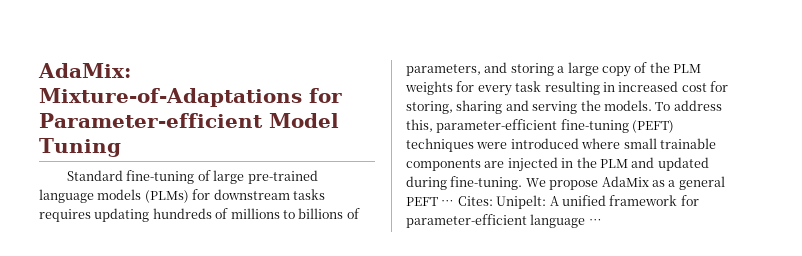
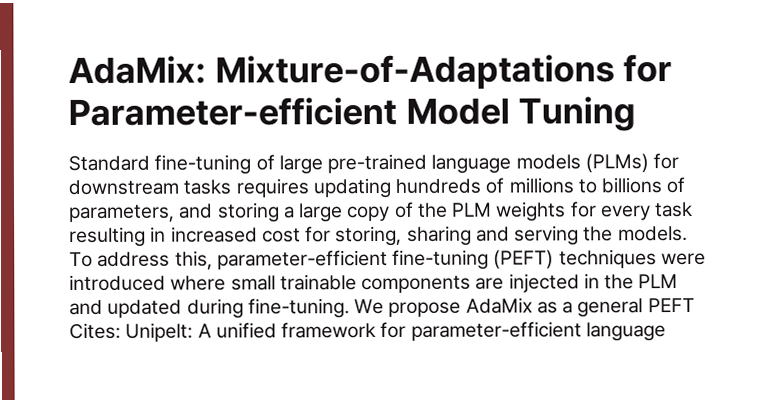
- We propose AdaMix as a general PEFT … Cites: Unipelt: A unified framework for parameter-efficient language …
+ We propose AdaMix as a general PEFT Cites: Unipelt: A unified framework for parameter-efficient language

